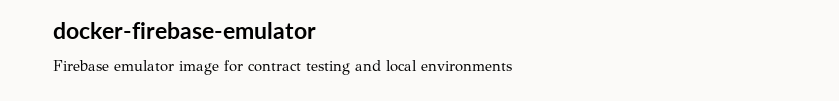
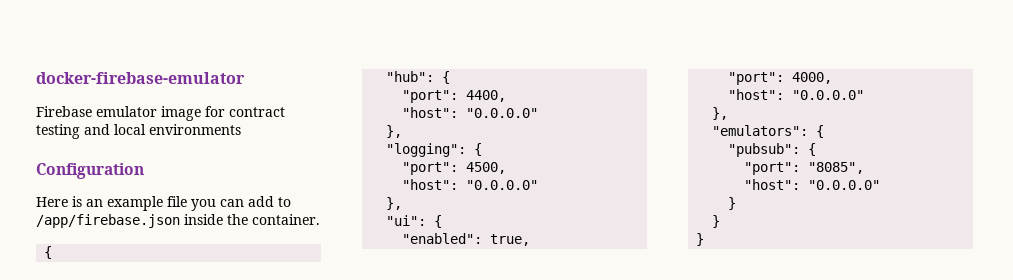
+ Configuration
+ Here is an example file you can add to /app/firebase.json inside the container.
+ {
+ "hub": {
+ "port": 4400,
+ "host": "0.0.0.0"
+ },
+ "logging": {
+ "port": 4500,
+ "host": "0.0.0.0"
+ },
+ "ui": {
+ "enabled": true,
+ "port": 4000,
+ "host": "0.0.0.0"
+ },
+ "emulators": {
+ "pubsub": {
+ "port": "8085",
+ "host": "0.0.0.0"
+ }
+ }
+ }

